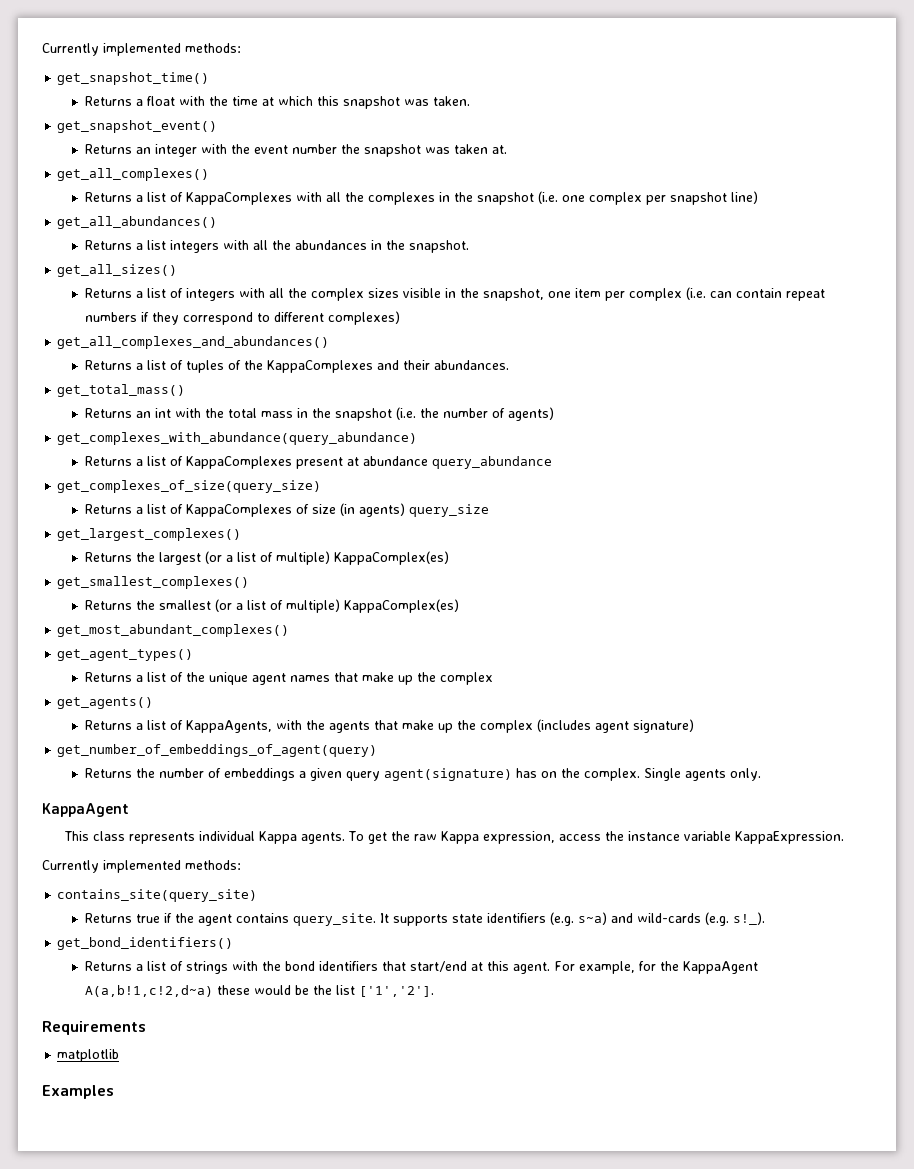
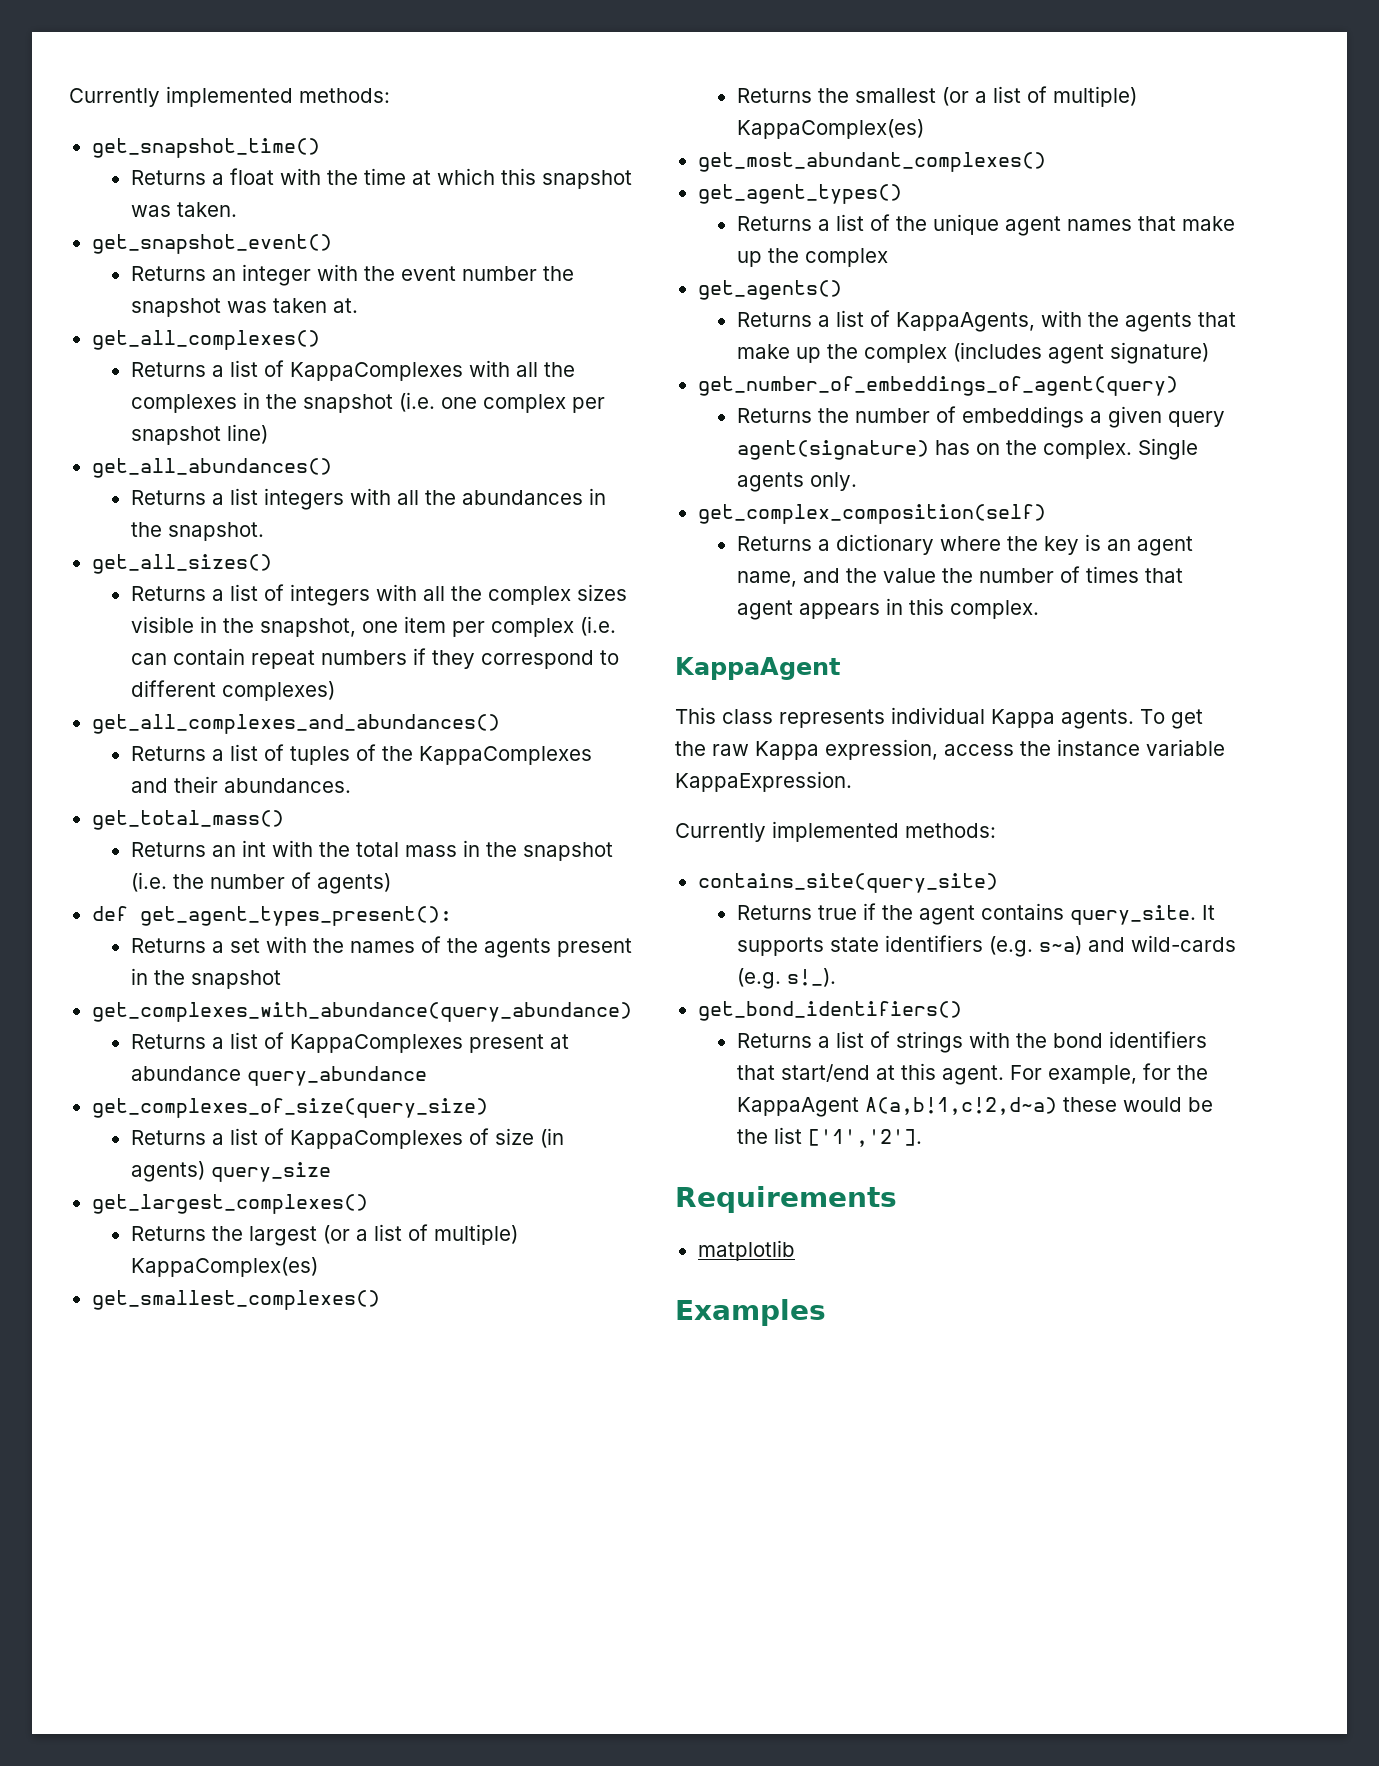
+ def get_agent_types_present():
+ Returns a set with the names of the agents present in the snapshot
+ get_complex_composition(self)
+ Returns a dictionary where the key is an agent name, and the value the number of times that agent appears in this complex.

